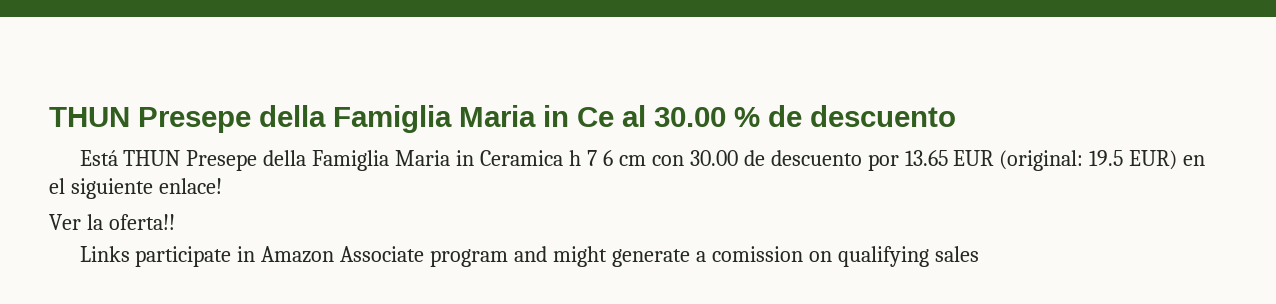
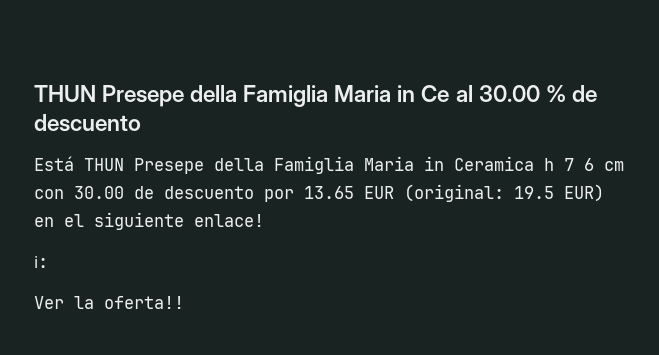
+ ℹ:
- Links participate in Amazon Associate program and might generate a comission on qualifying sales

